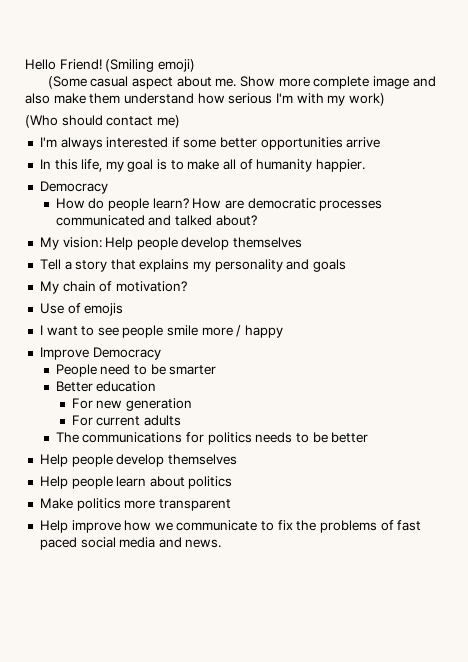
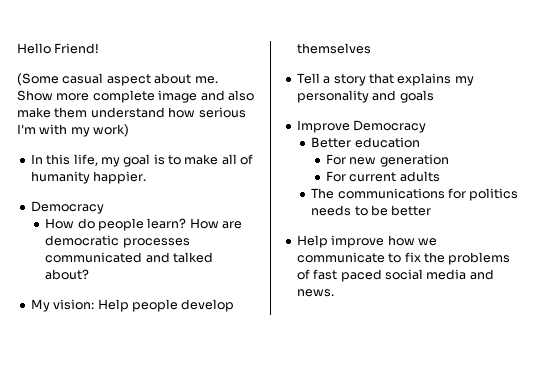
- (Smiling emoji)
- (Who should contact me)
- I'm always interested if some better opportunities arrive
- My chain of motivation?
- Use of emojis
- I want to see people smile more / happy
  Improve Democracy
- People need to be smarter
  The communications for politics needs to be better
- Help people develop themselves
- Help people learn about politics
- Make politics more transparent

